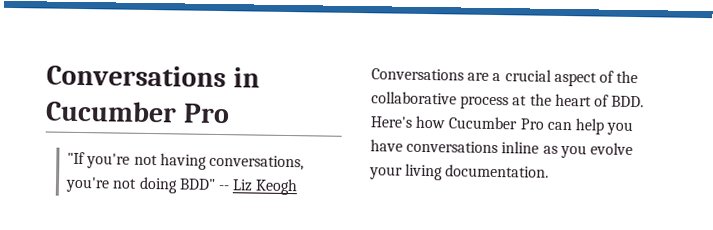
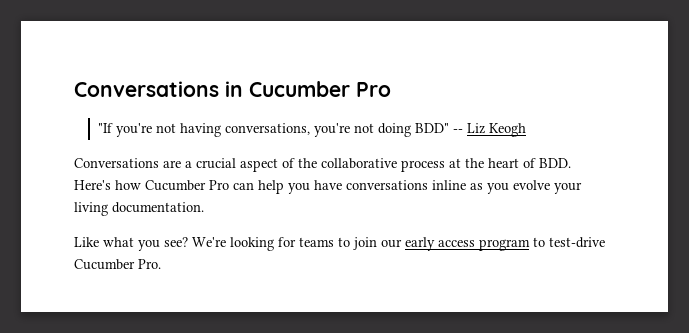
+ Like what you see? We're looking for teams to join our early access program to test-drive Cucumber Pro.

